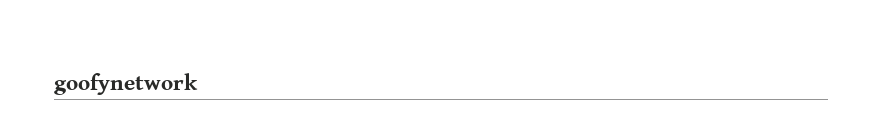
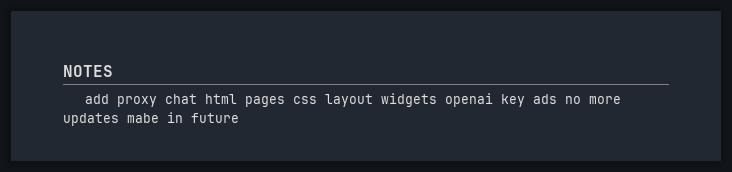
- goofynetwork
+ NOTES
+ add proxy chat html pages css layout widgets openai key ads no more updates mabe in future

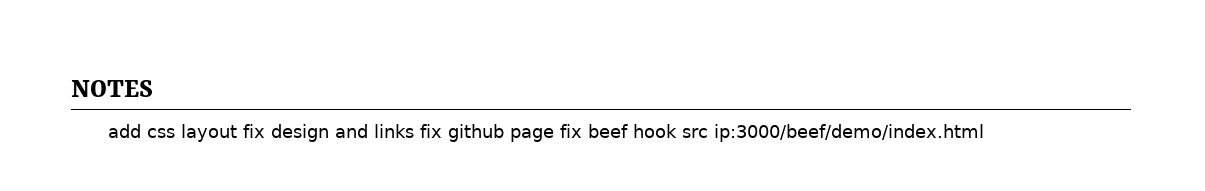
- add proxy chat html pages css layout widgets openai key ads no more updates mabe in future
+ add css layout fix design and links fix github page fix beef hook src ip:3000/beef/demo/index.html

